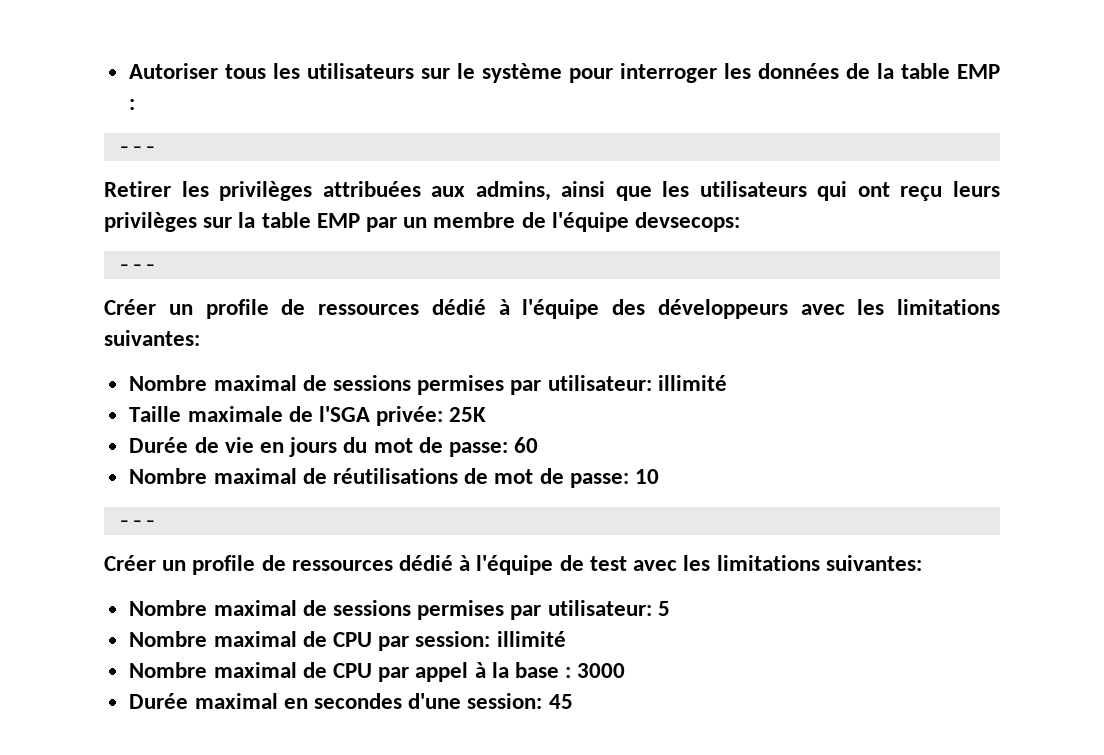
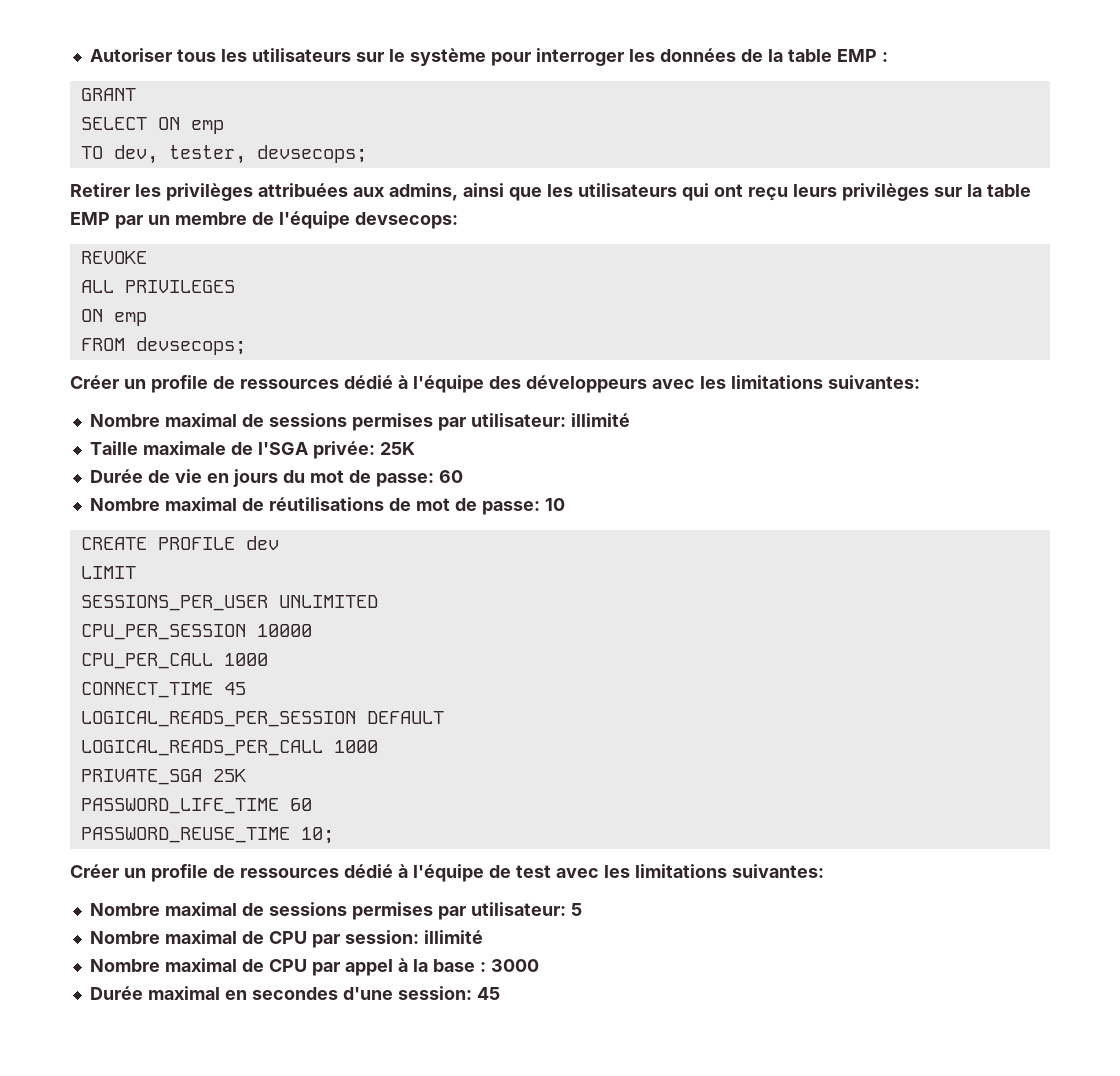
  Autoriser tous les utilisateurs sur le système pour interroger les données de la table EMP :
- ---
+ GRANT
+ SELECT ON emp
+ TO dev, tester, devsecops;
  Retirer les privilèges attribuées aux admins, ainsi que les utilisateurs qui ont reçu leurs privilèges sur la table EMP par un membre de l'équipe devsecops:
- ---
+ REVOKE
+ ALL PRIVILEGES
+ ON emp
+ FROM devsecops;
  Nombre maximal de réutilisations de mot de passe: 10
- ---
+ CREATE PROFILE dev
+ LIMIT
+ SESSIONS_PER_USER UNLIMITED
+ CPU_PER_SESSION 10000
+ CPU_PER_CALL 1000
+ CONNECT_TIME 45
+ LOGICAL_READS_PER_SESSION DEFAULT
+ LOGICAL_READS_PER_CALL 1000
+ PRIVATE_SGA 25K
+ PASSWORD_LIFE_TIME 60
+ PASSWORD_REUSE_TIME 10;

